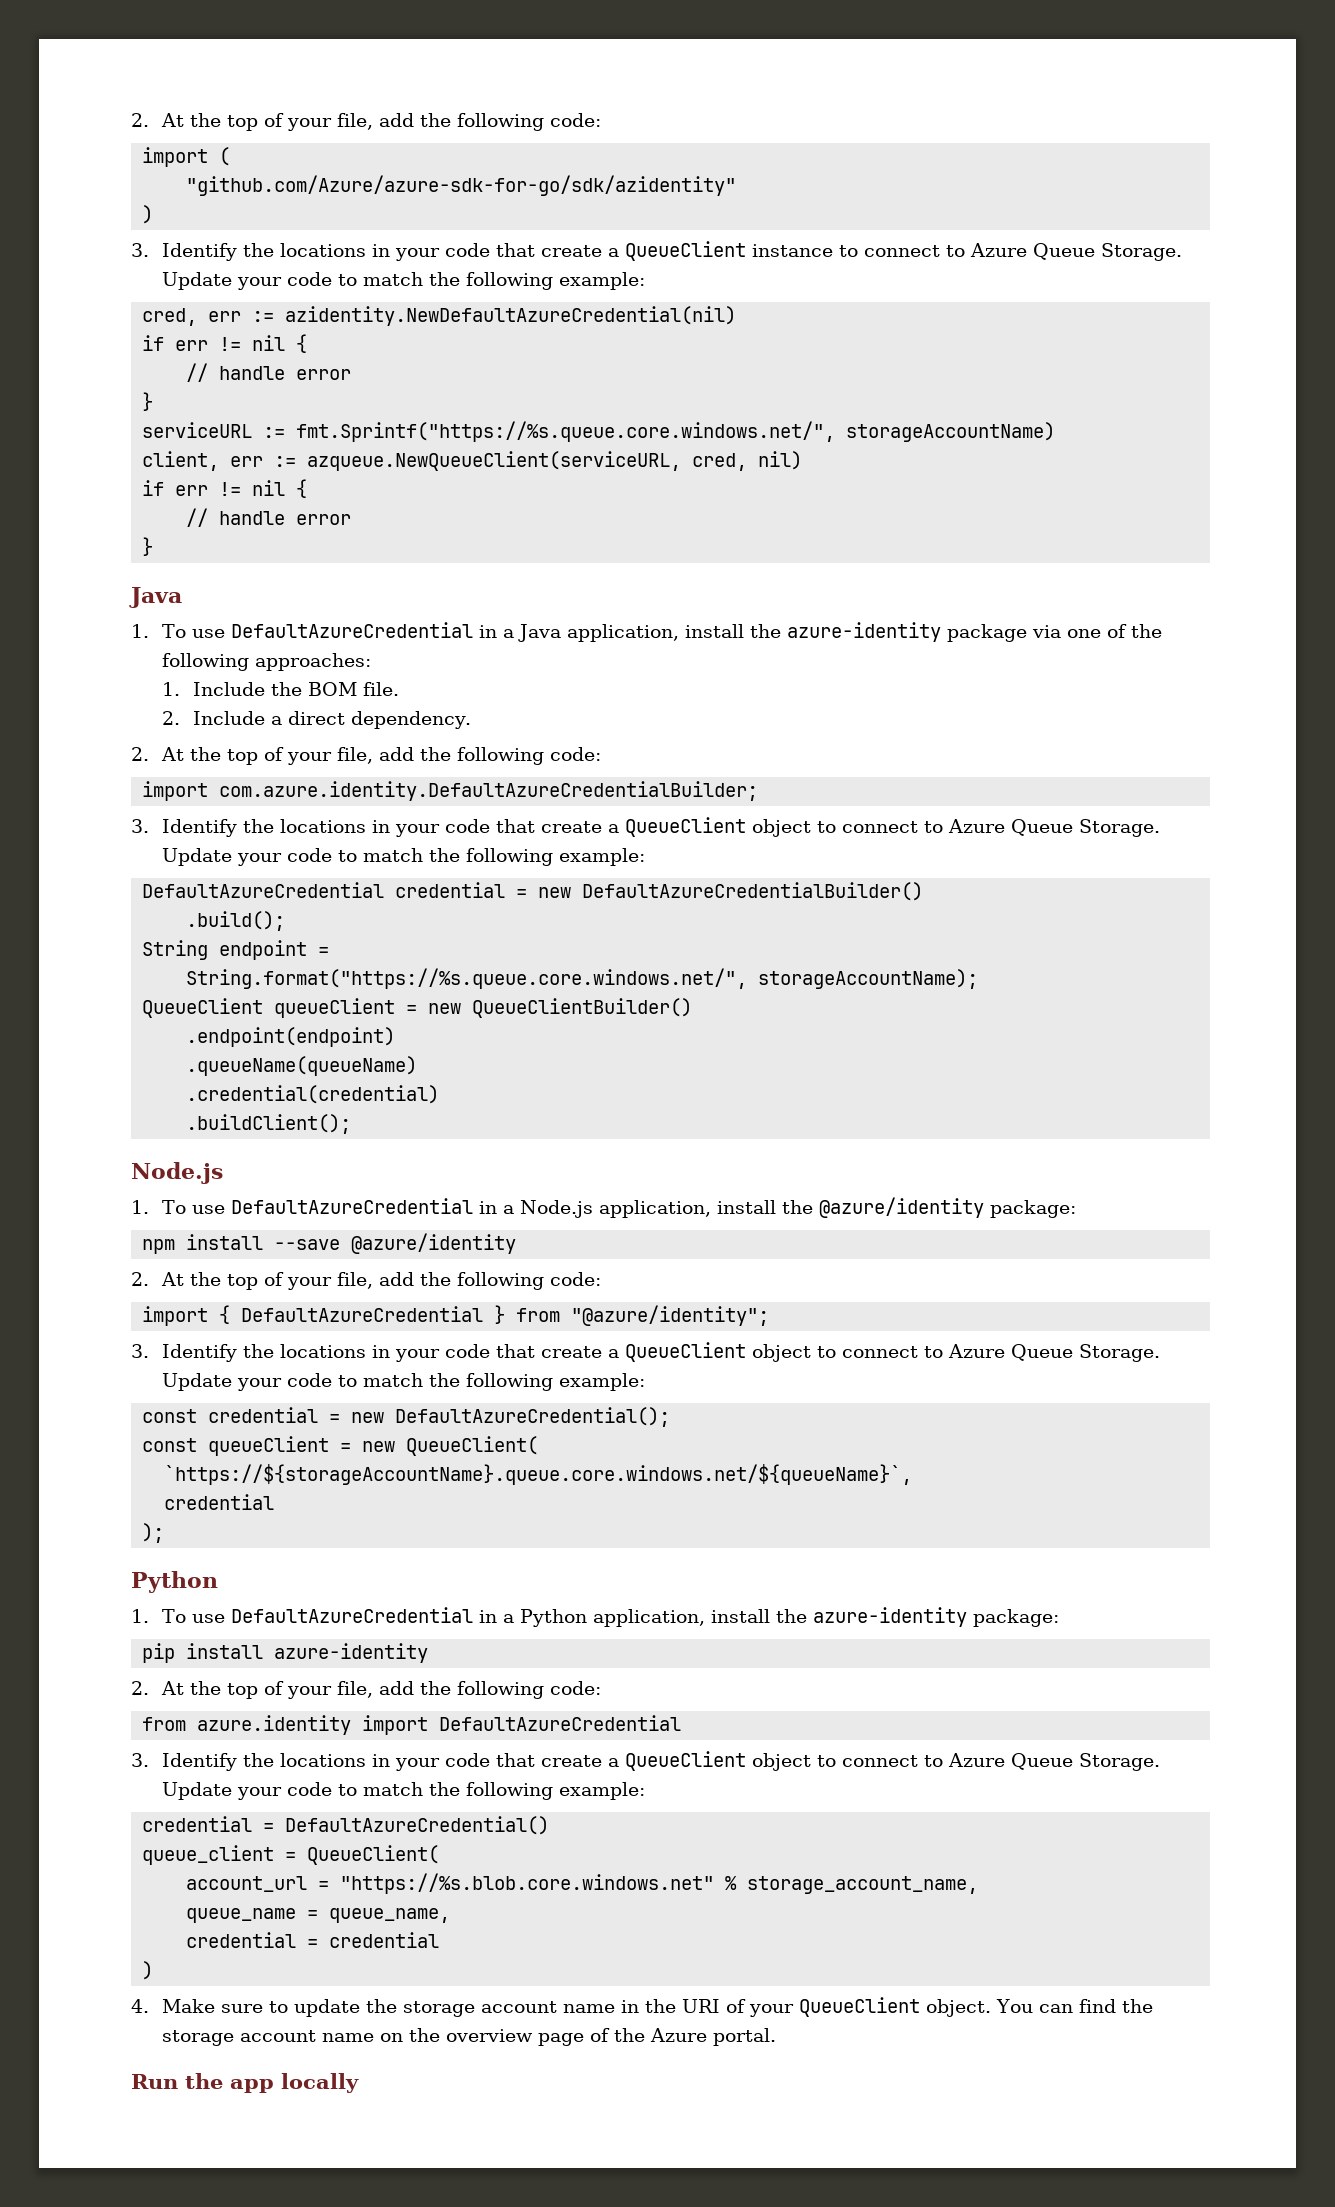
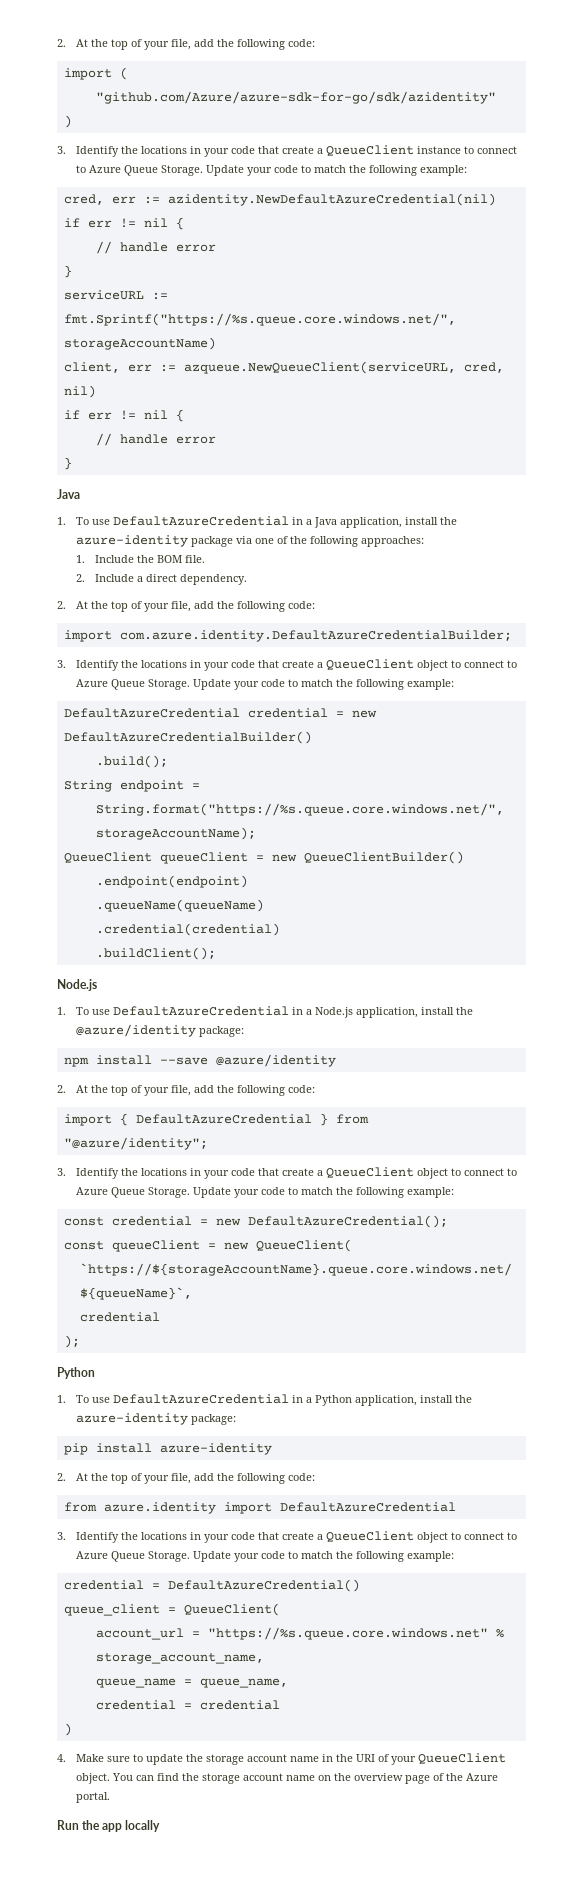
- account_url = "https://%s.blob.core.windows.net" % storage_account_name,
+ account_url = "https://%s.queue.core.windows.net" % storage_account_name,

